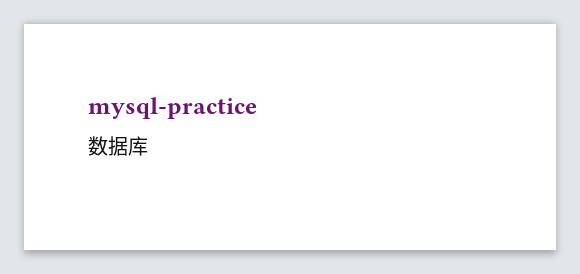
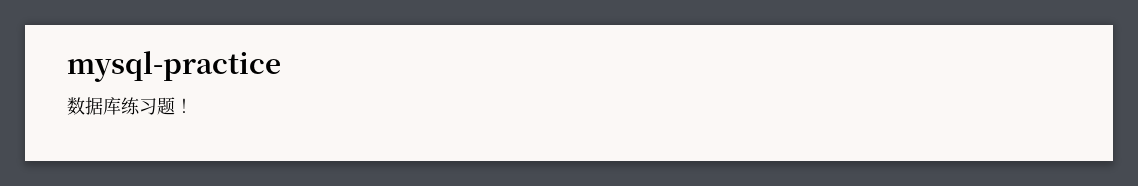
- 数据库
+ 数据库练习题！

